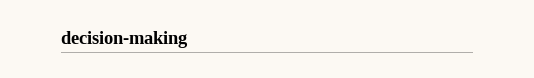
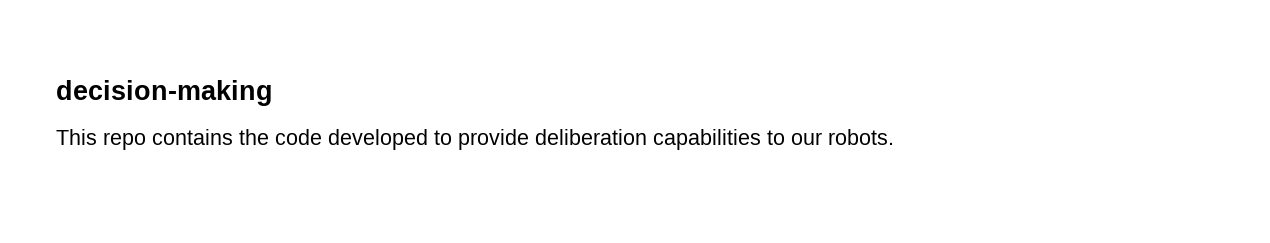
+ This repo contains the code developed to provide deliberation capabilities to our robots.

